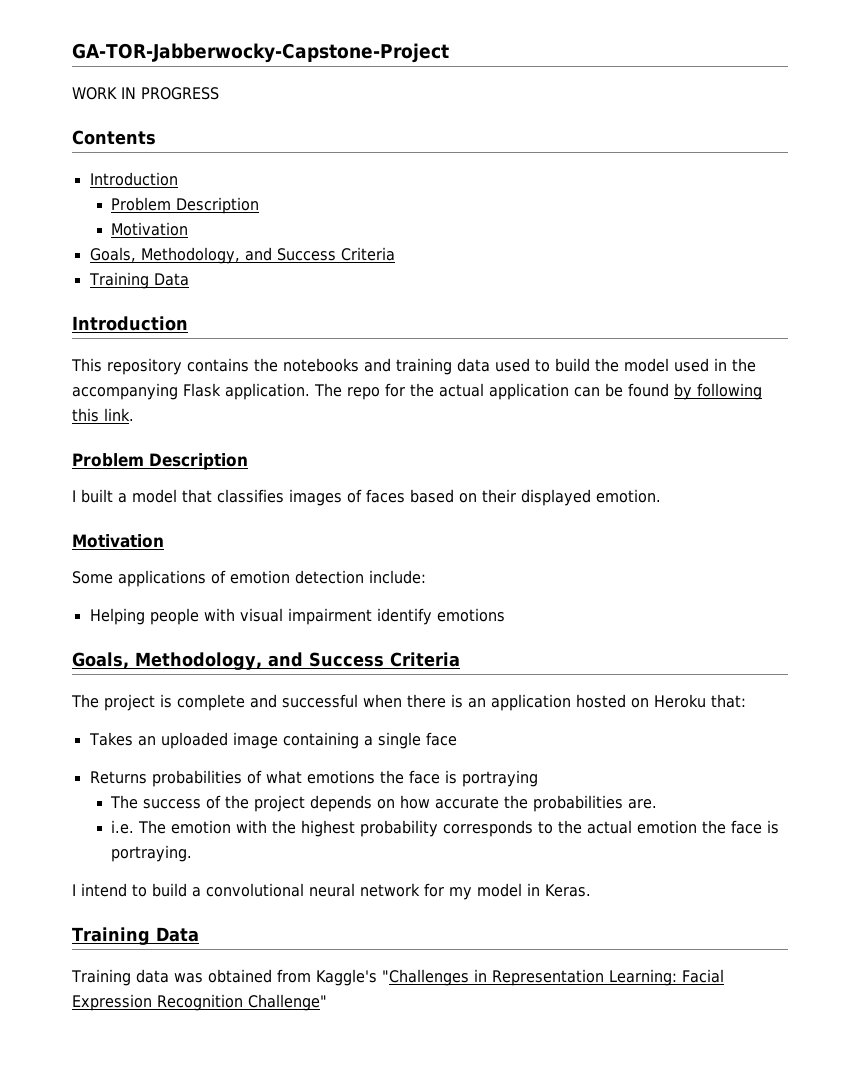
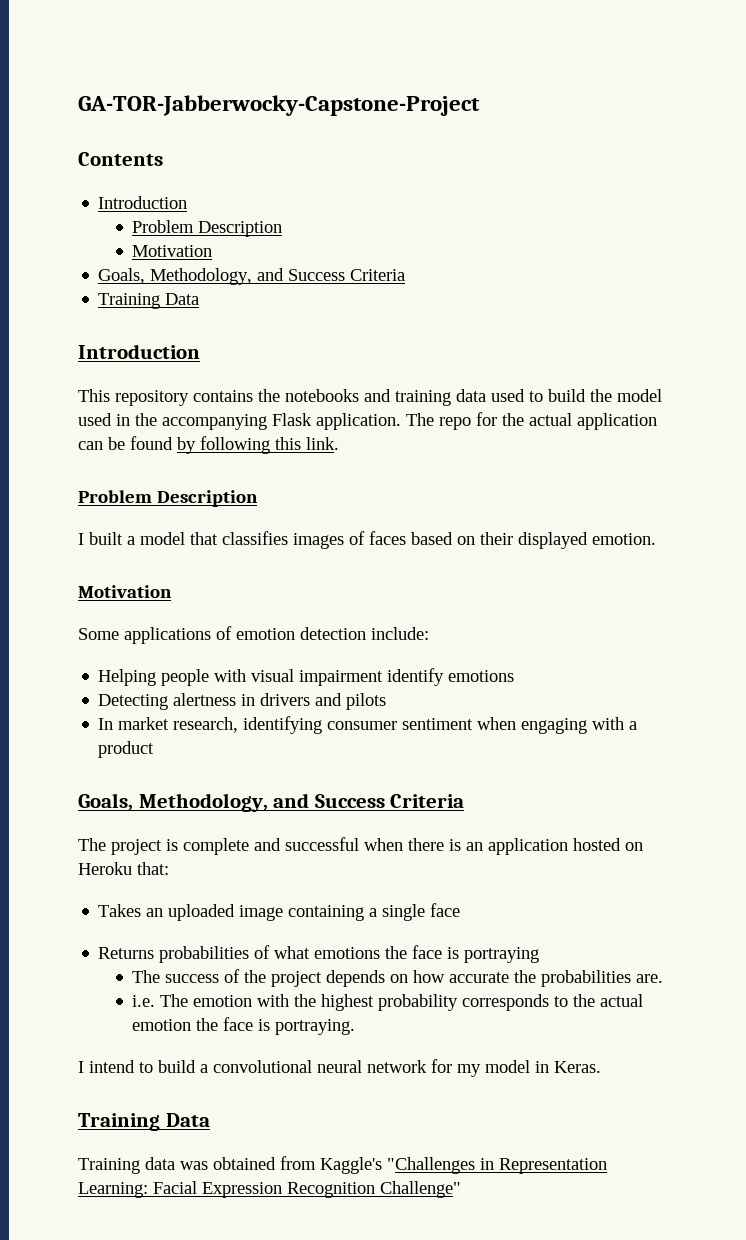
- WORK IN PROGRESS
+ Detecting alertness in drivers and pilots
+ In market research, identifying consumer sentiment when engaging with a product

